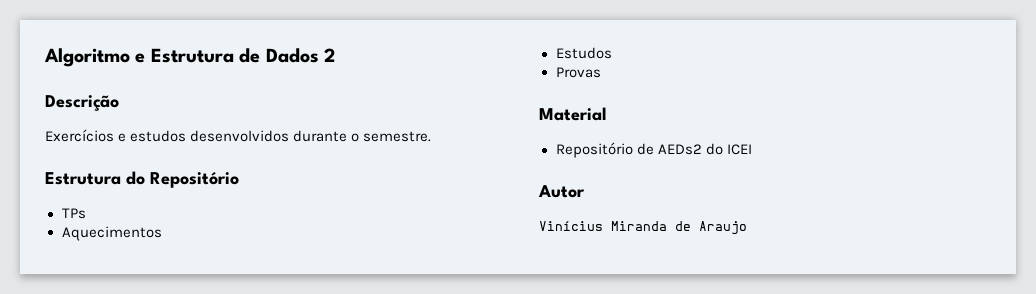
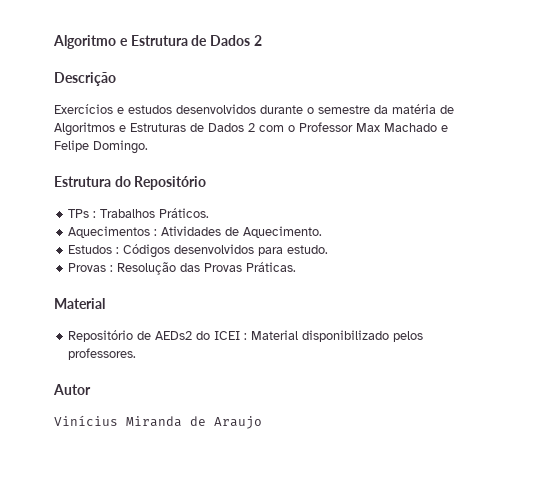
- Exercícios e estudos desenvolvidos durante o semestre.
+ Exercícios e estudos desenvolvidos durante o semestre da matéria de Algoritmos e Estruturas de Dados 2 com o Professor Max Machado e Felipe Domingo.
  Estrutura do Repositório
- TPs
- Aquecimentos
- Estudos
- Provas
+ TPs : Trabalhos Práticos.
+ Aquecimentos : Atividades de Aquecimento.
+ Estudos : Códigos desenvolvidos para estudo.
+ Provas : Resolução das Provas Práticas.
- Repositório de AEDs2 do ICEI
+ Repositório de AEDs2 do ICEI : Material disponibilizado pelos professores.

